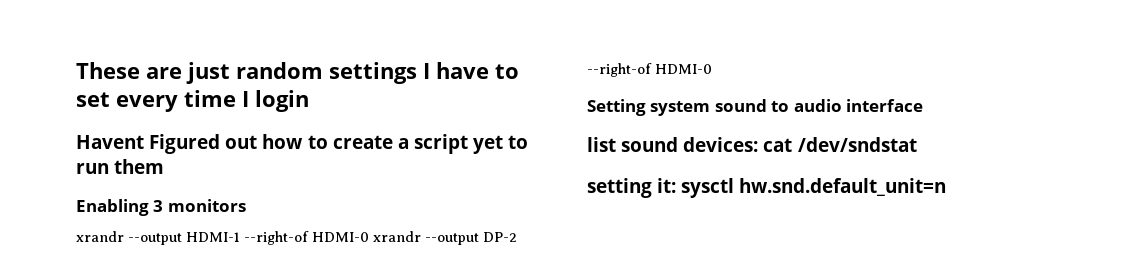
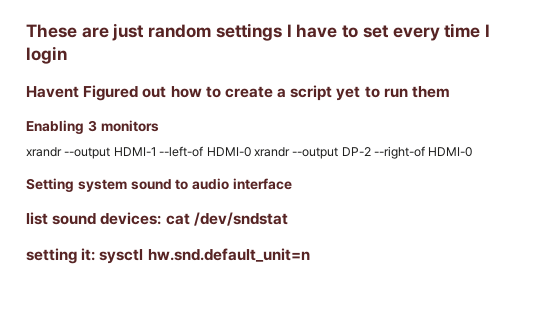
- xrandr --output HDMI-1 --right-of HDMI-0 xrandr --output DP-2 --right-of HDMI-0
+ xrandr --output HDMI-1 --left-of HDMI-0 xrandr --output DP-2 --right-of HDMI-0

